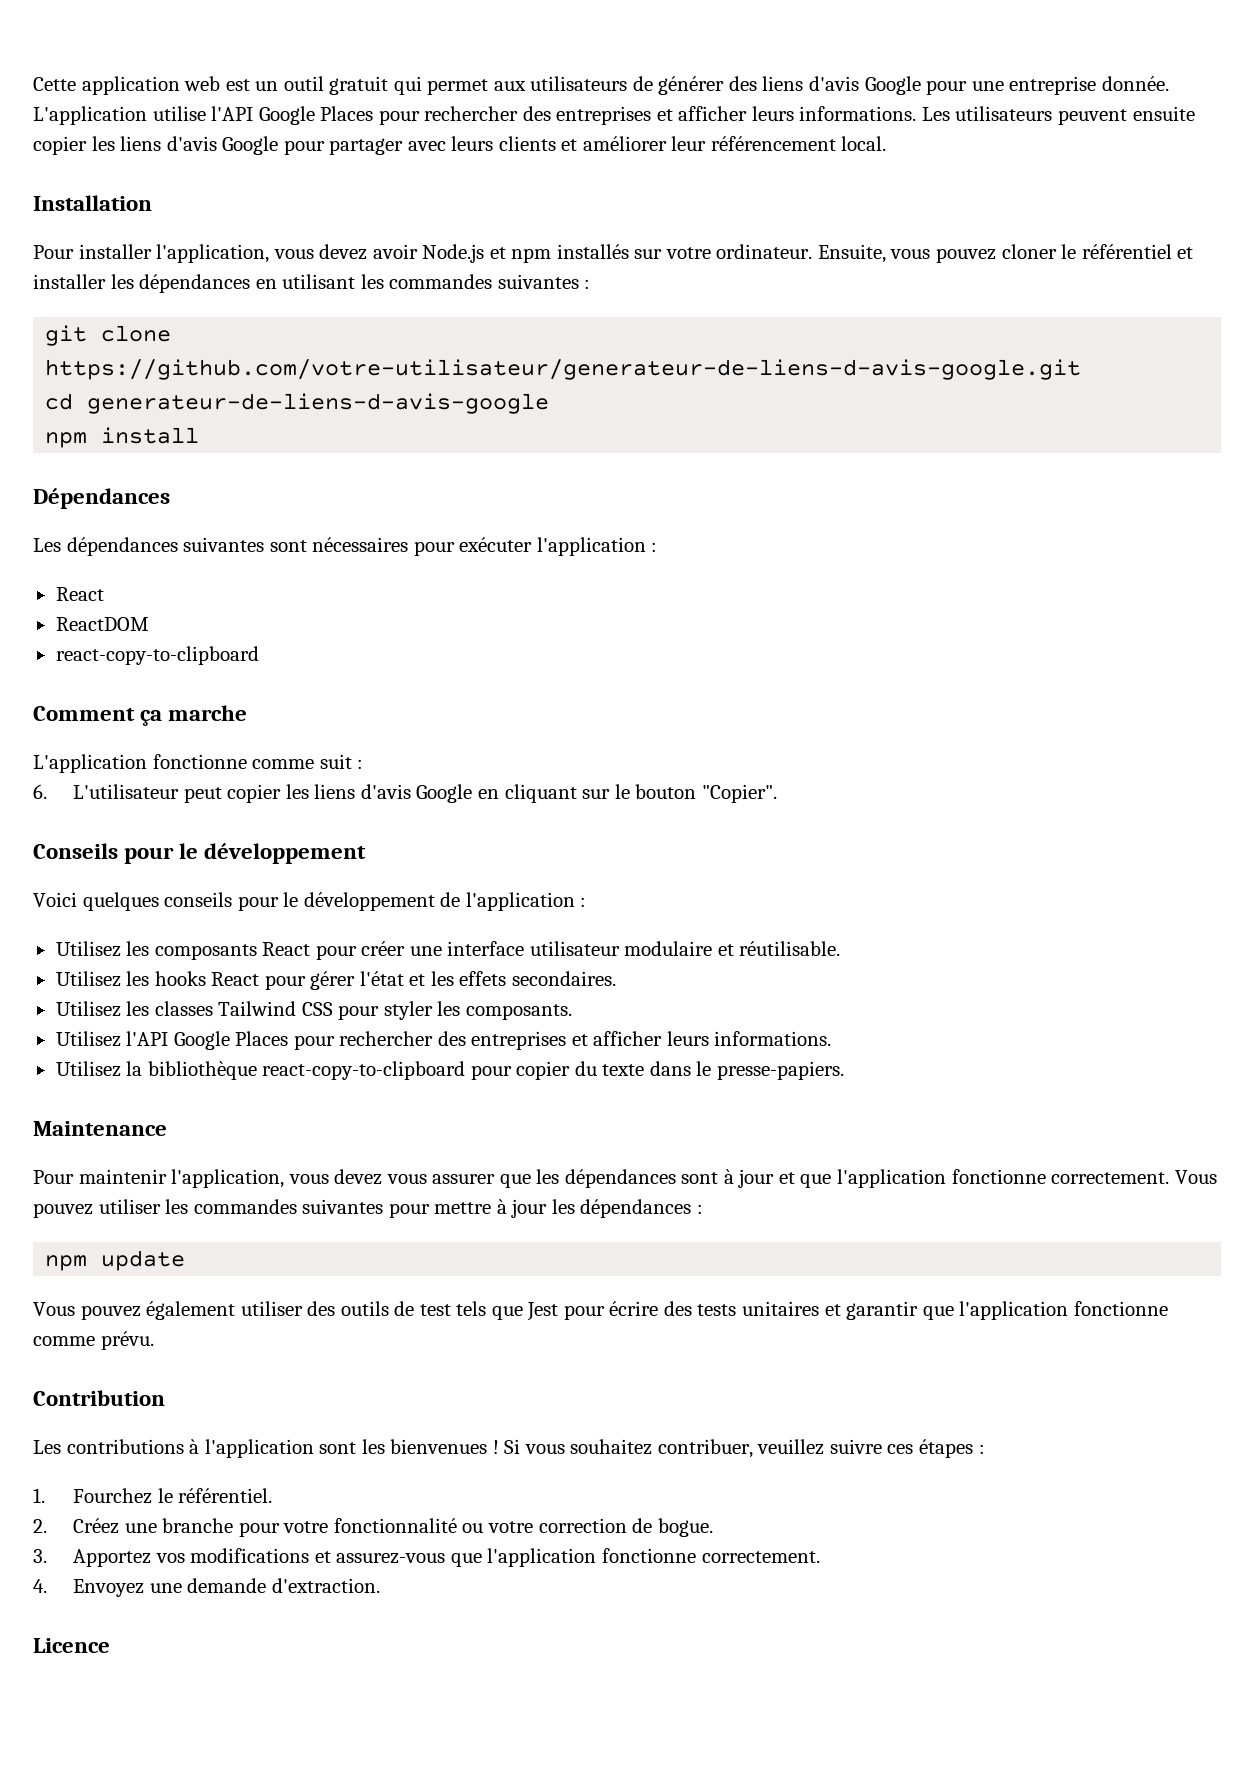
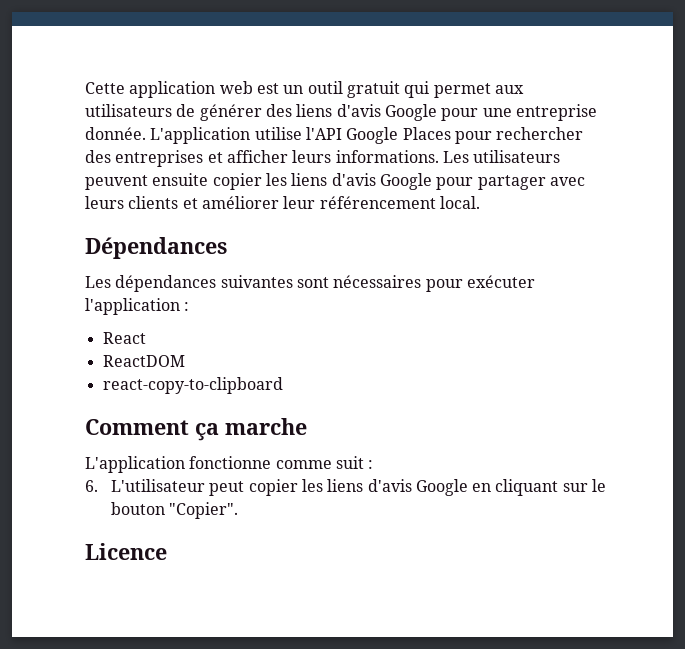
- Installation
- Pour installer l'application, vous devez avoir Node.js et npm installés sur votre ordinateur. Ensuite, vous pouvez cloner le référentiel et installer les dépendances en utilisant les commandes suivantes :
- git clone https://github.com/votre-utilisateur/generateur-de-liens-d-avis-google.git
- cd generateur-de-liens-d-avis-google
- npm install
- Conseils pour le développement
- Voici quelques conseils pour le développement de l'application :
- Utilisez les composants React pour créer une interface utilisateur modulaire et réutilisable.
- Utilisez les hooks React pour gérer l'état et les effets secondaires.
- Utilisez les classes Tailwind CSS pour styler les composants.
- Utilisez l'API Google Places pour rechercher des entreprises et afficher leurs informations.
- Utilisez la bibliothèque react-copy-to-clipboard pour copier du texte dans le presse-papiers.
- Maintenance
- Pour maintenir l'application, vous devez vous assurer que les dépendances sont à jour et que l'application fonctionne correctement. Vous pouvez utiliser les commandes suivantes pour mettre à jour les dépendances :
- npm update
- Vous pouvez également utiliser des outils de test tels que Jest pour écrire des tests unitaires et garantir que l'application fonctionne comme prévu.
- Contribution
- Les contributions à l'application sont les bienvenues ! Si vous souhaitez contribuer, veuillez suivre ces étapes :
- 1. Fourchez le référentiel.
- 2. Créez une branche pour votre fonctionnalité ou votre correction de bogue.
- 3. Apportez vos modifications et assurez-vous que l'application fonctionne correctement.
- 4. Envoyez une demande d'extraction.

